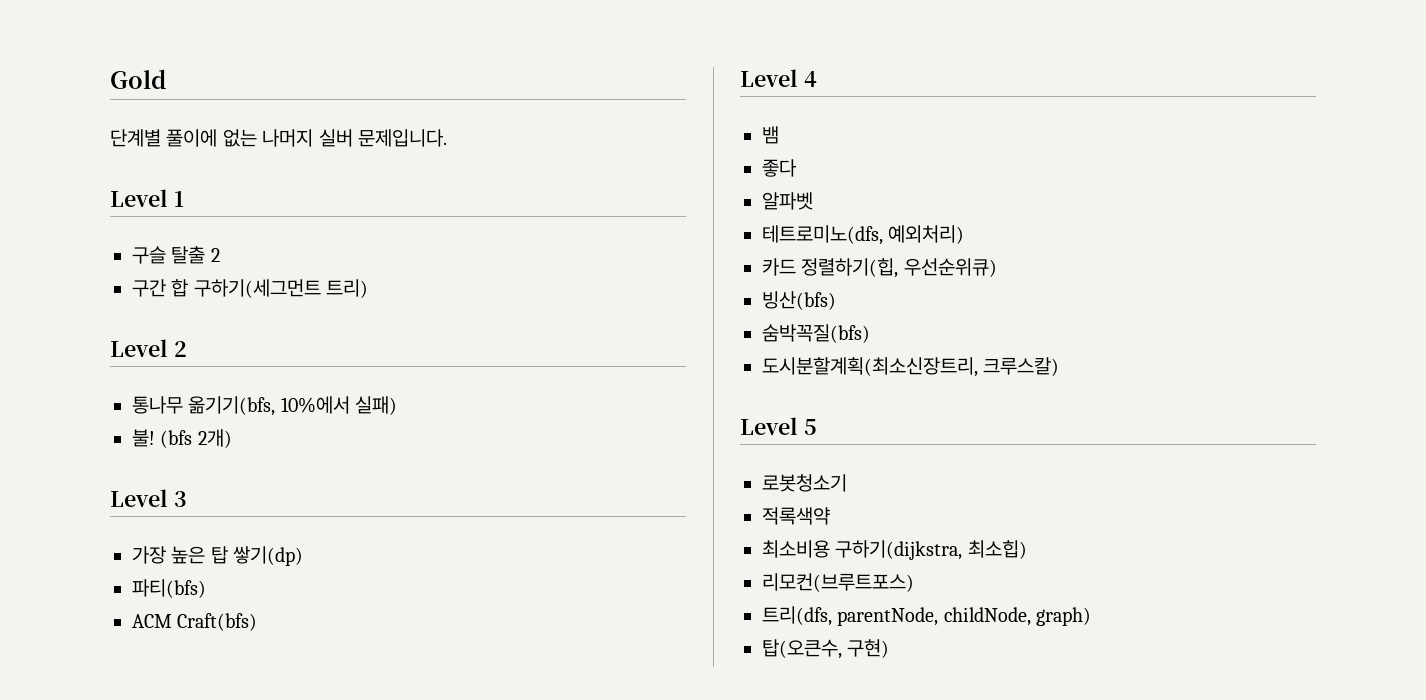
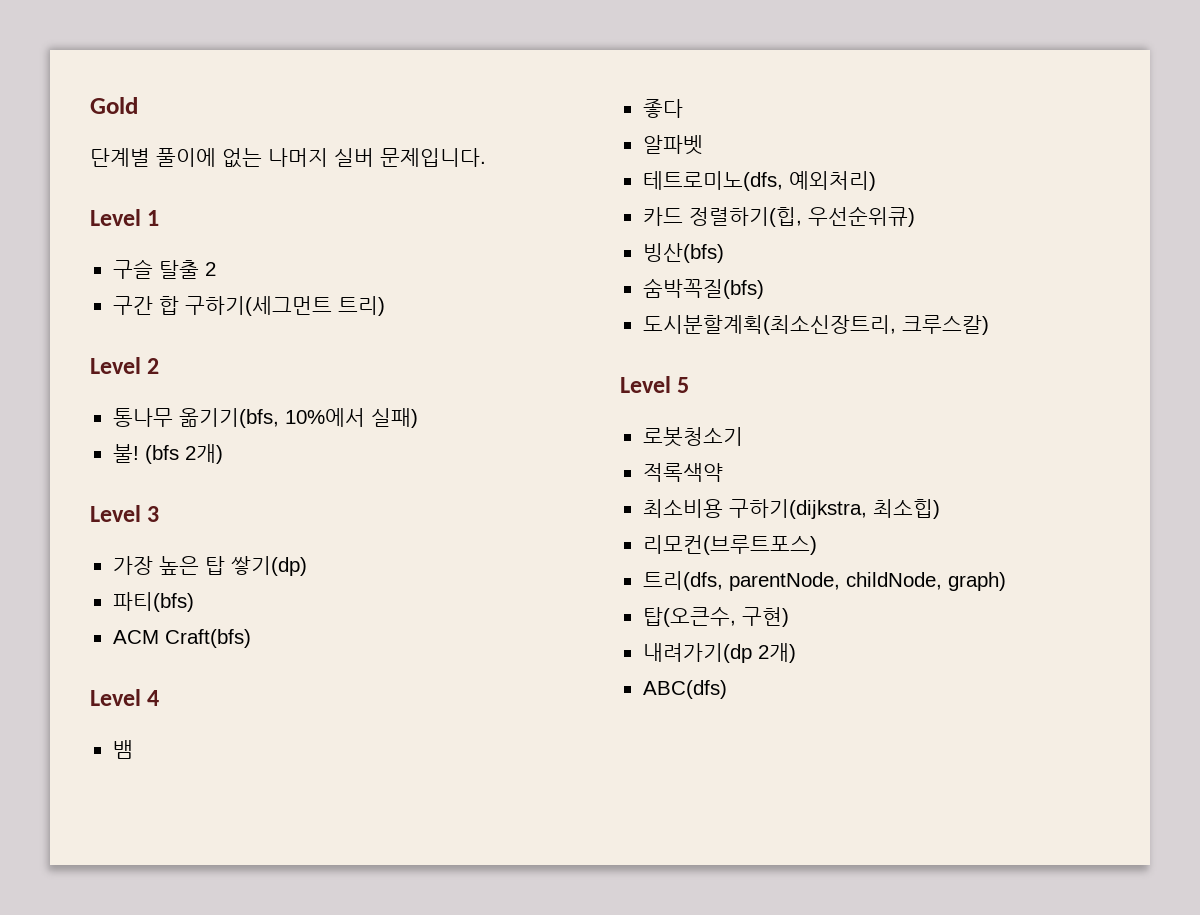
+ 내려가기(dp 2개)
+ ABC(dfs)

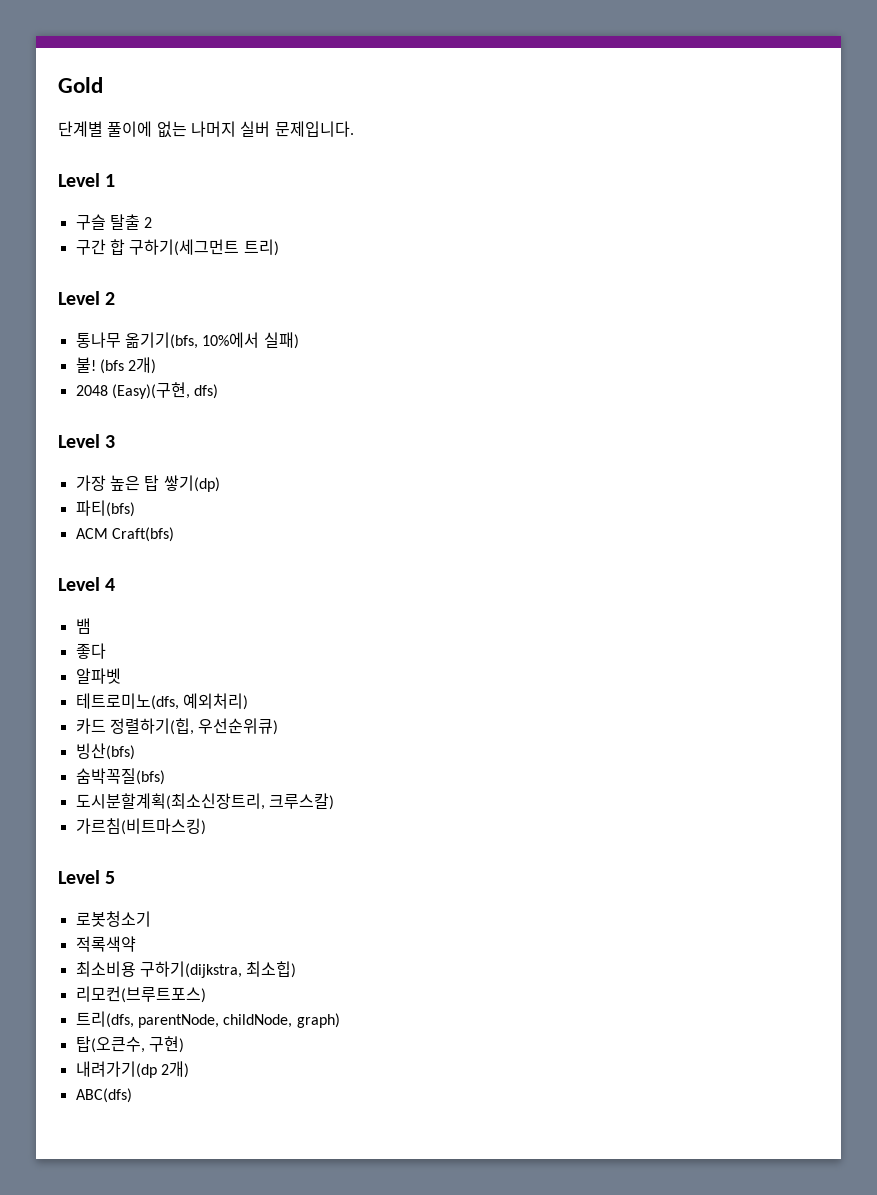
+ 2048 (Easy)(구현, dfs)
+ 가르침(비트마스킹)

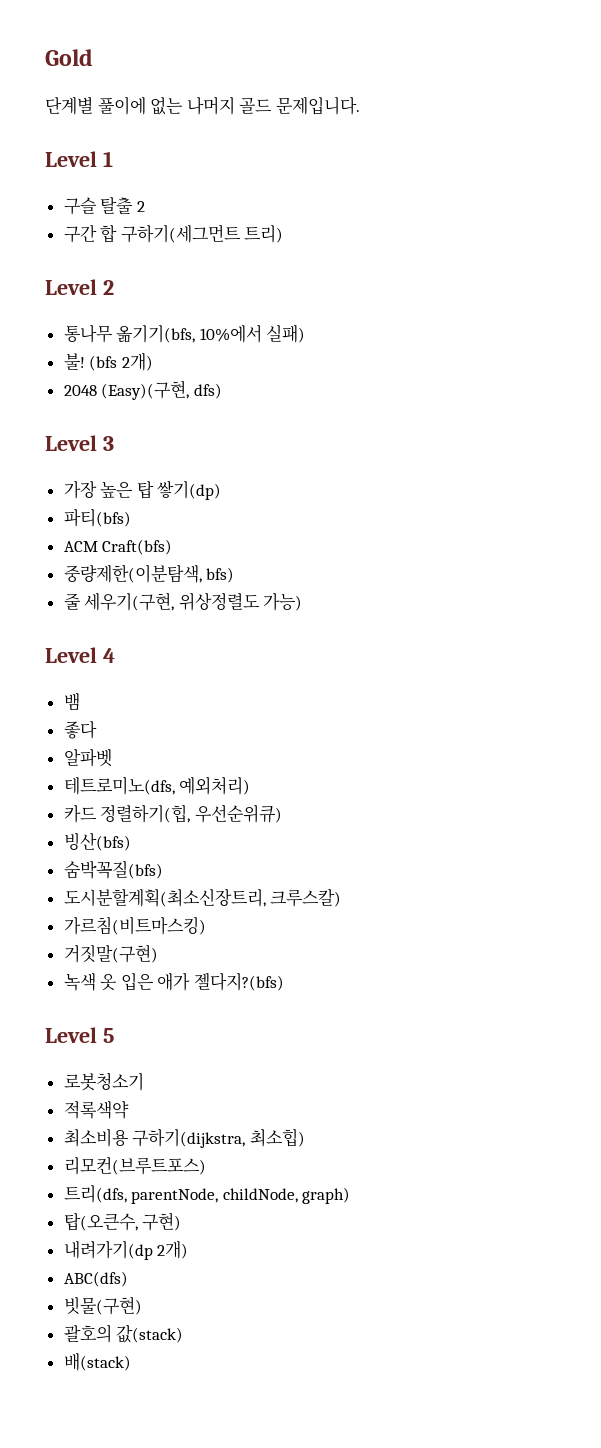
- 단계별 풀이에 없는 나머지 실버 문제입니다.
+ 단계별 풀이에 없는 나머지 골드 문제입니다.
+ 중량제한(이분탐색, bfs)
+ 줄 세우기(구현, 위상정렬도 가능)
+ 거짓말(구현)
+ 녹색 옷 입은 애가 젤다지?(bfs)
+ 빗물(구현)
+ 괄호의 값(stack)
+ 배(stack)

